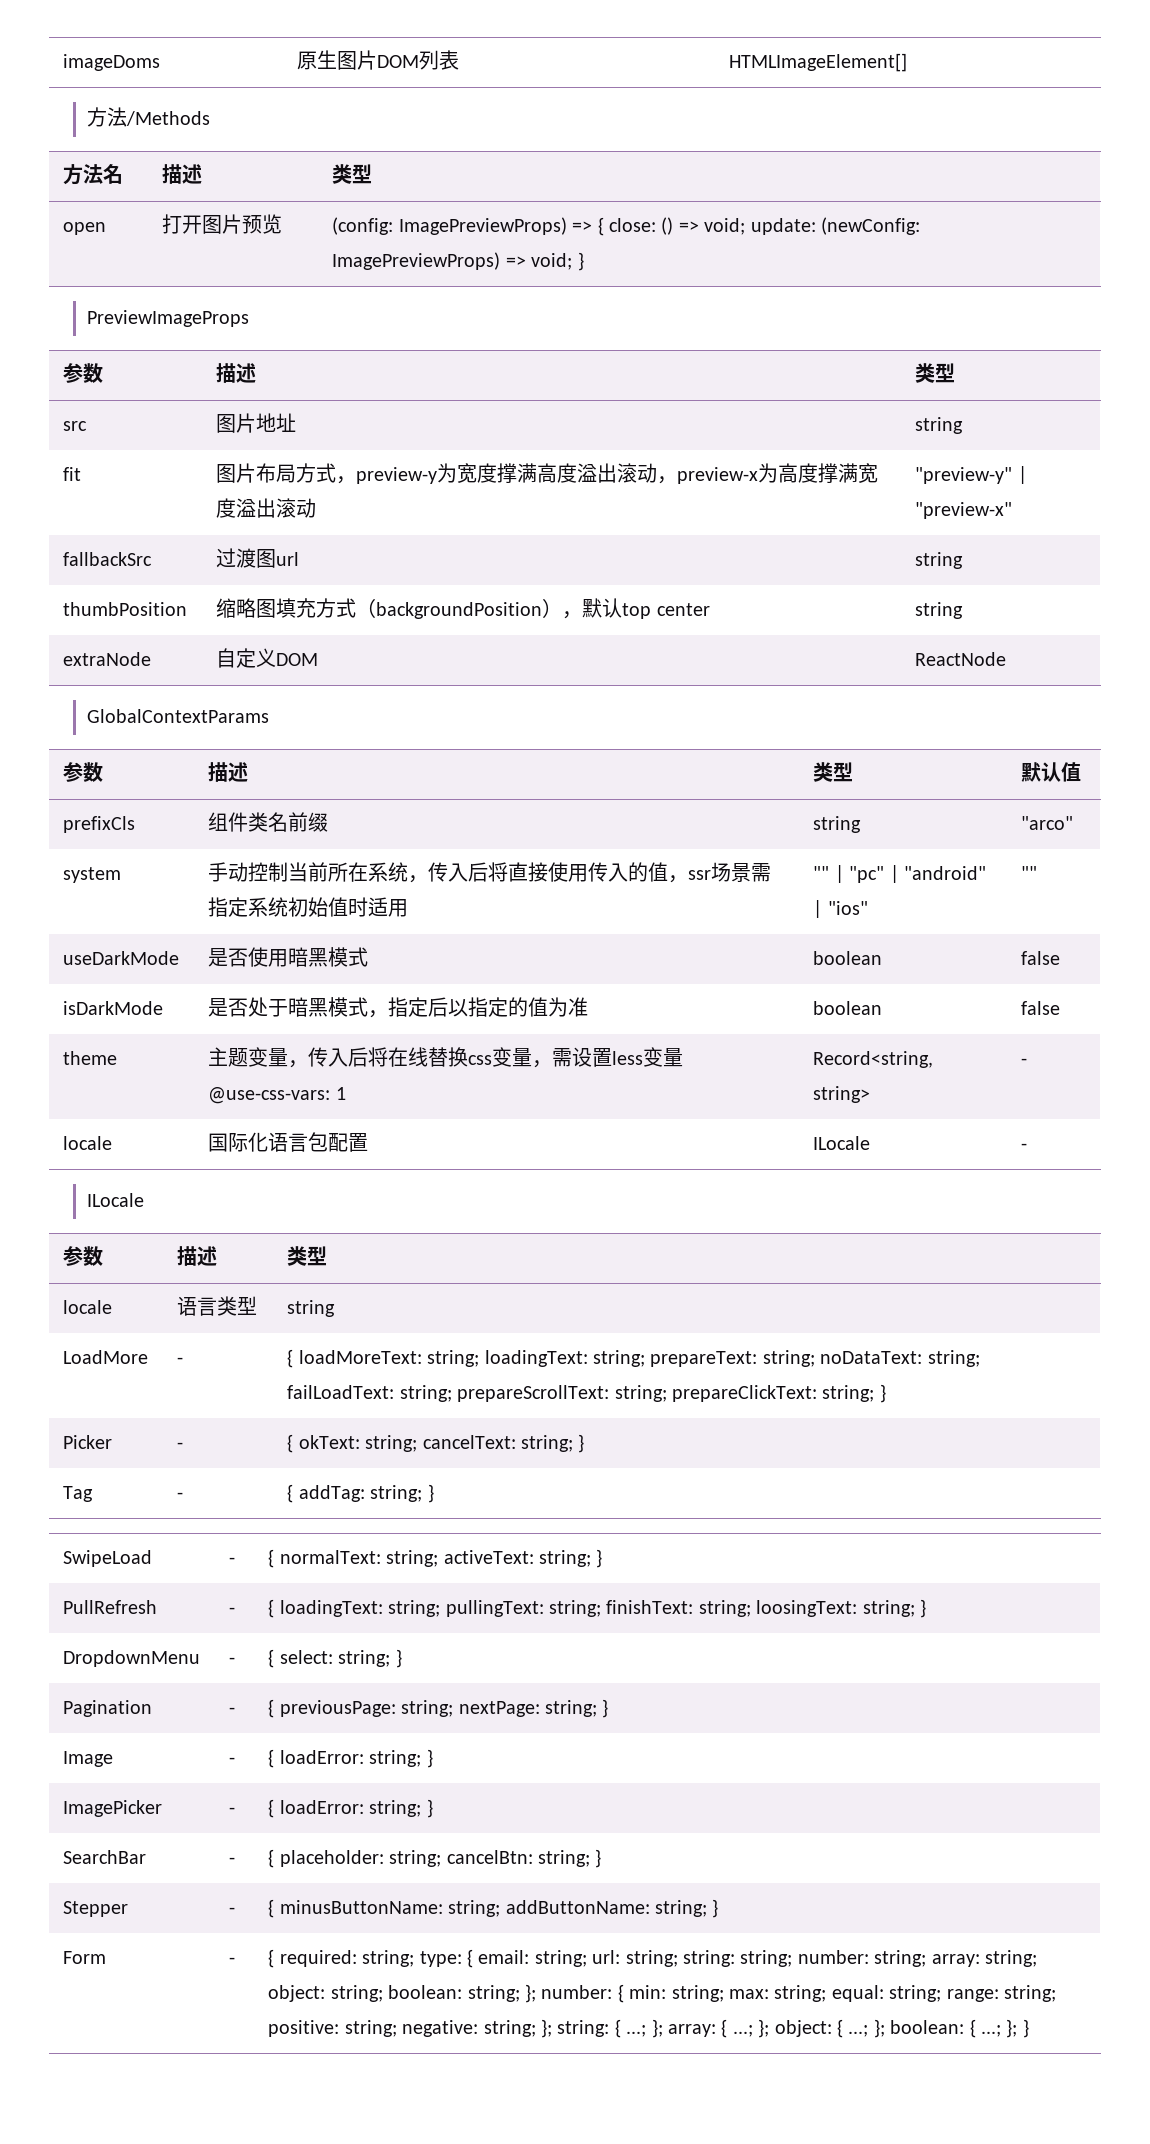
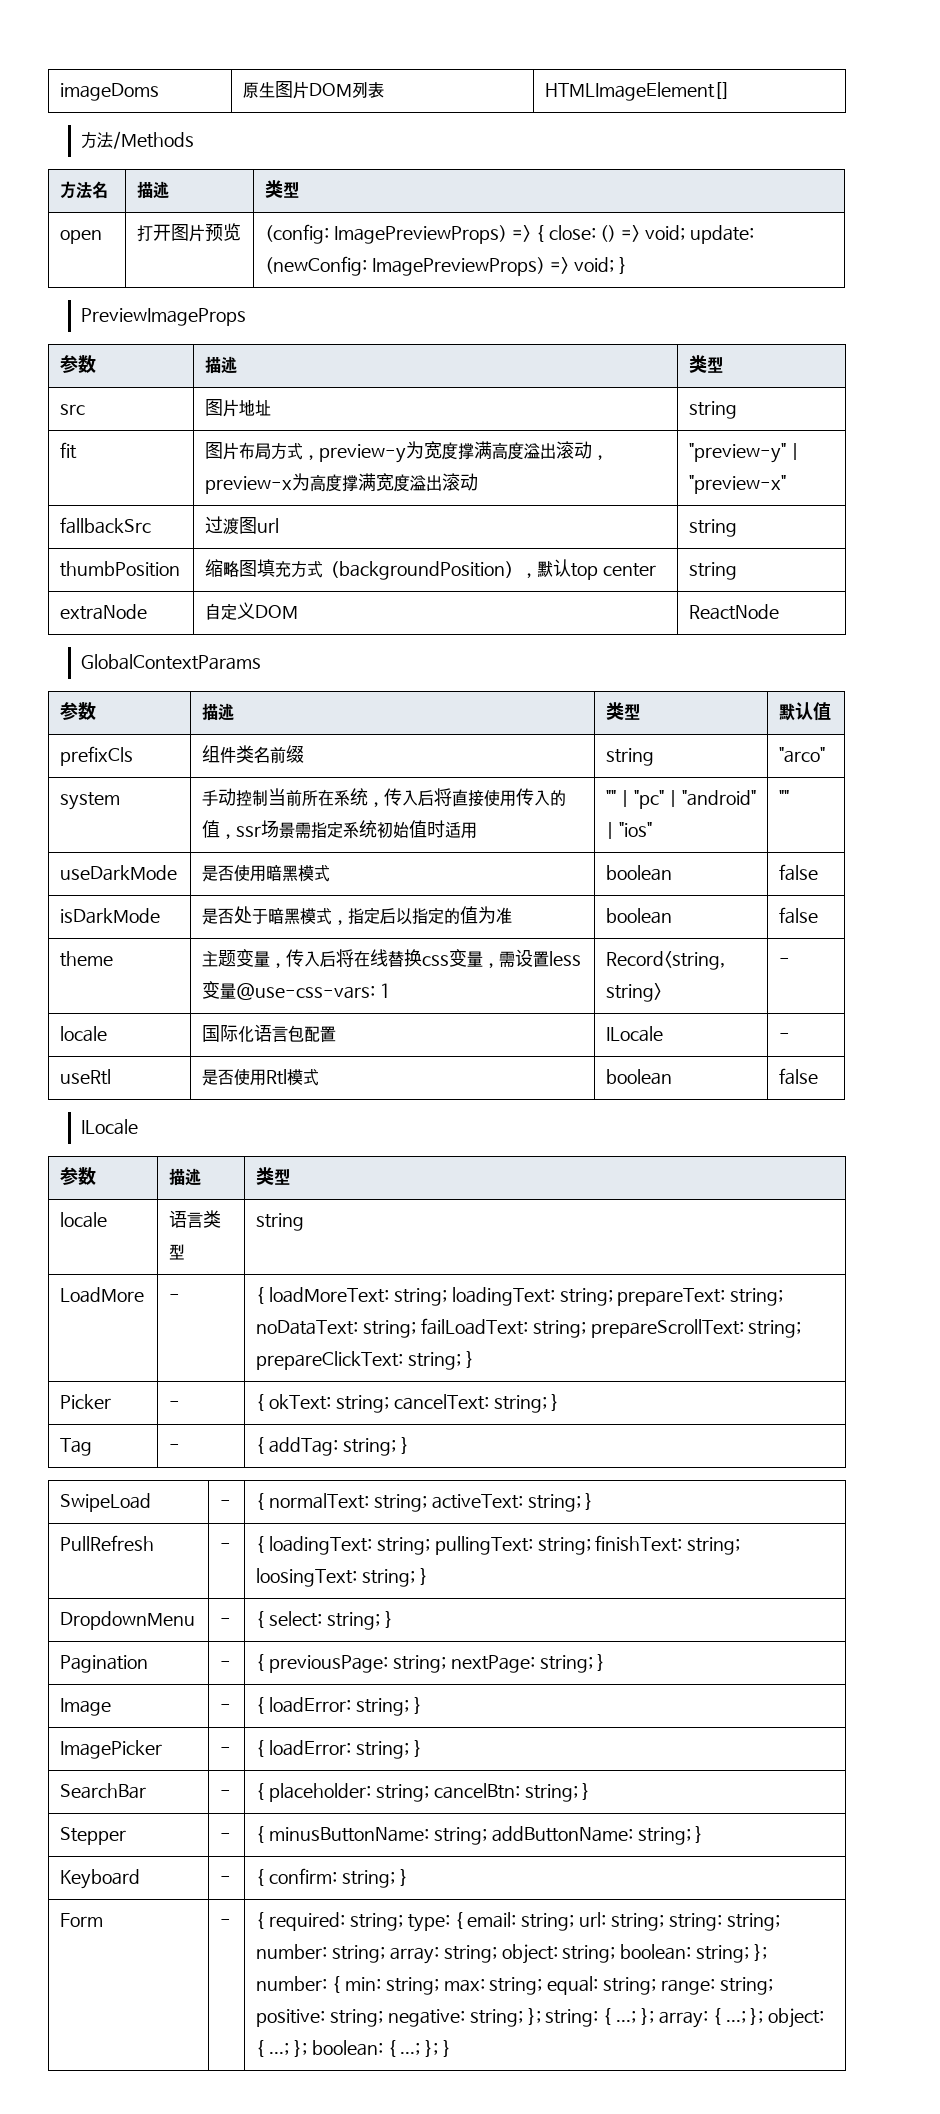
+ useRtl | 是否使用Rtl模式 | boolean | false
+ Keyboard | - | { confirm: string; }

